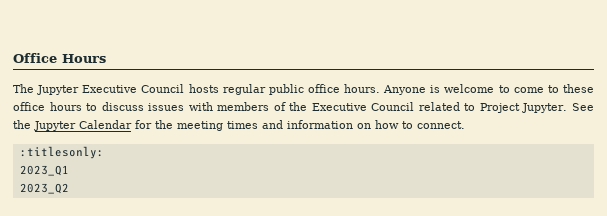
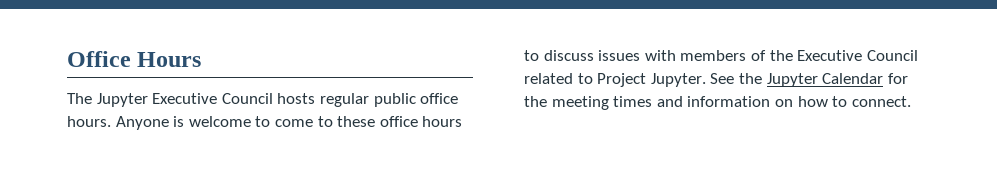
- :titlesonly:
- 2023_Q1
- 2023_Q2

